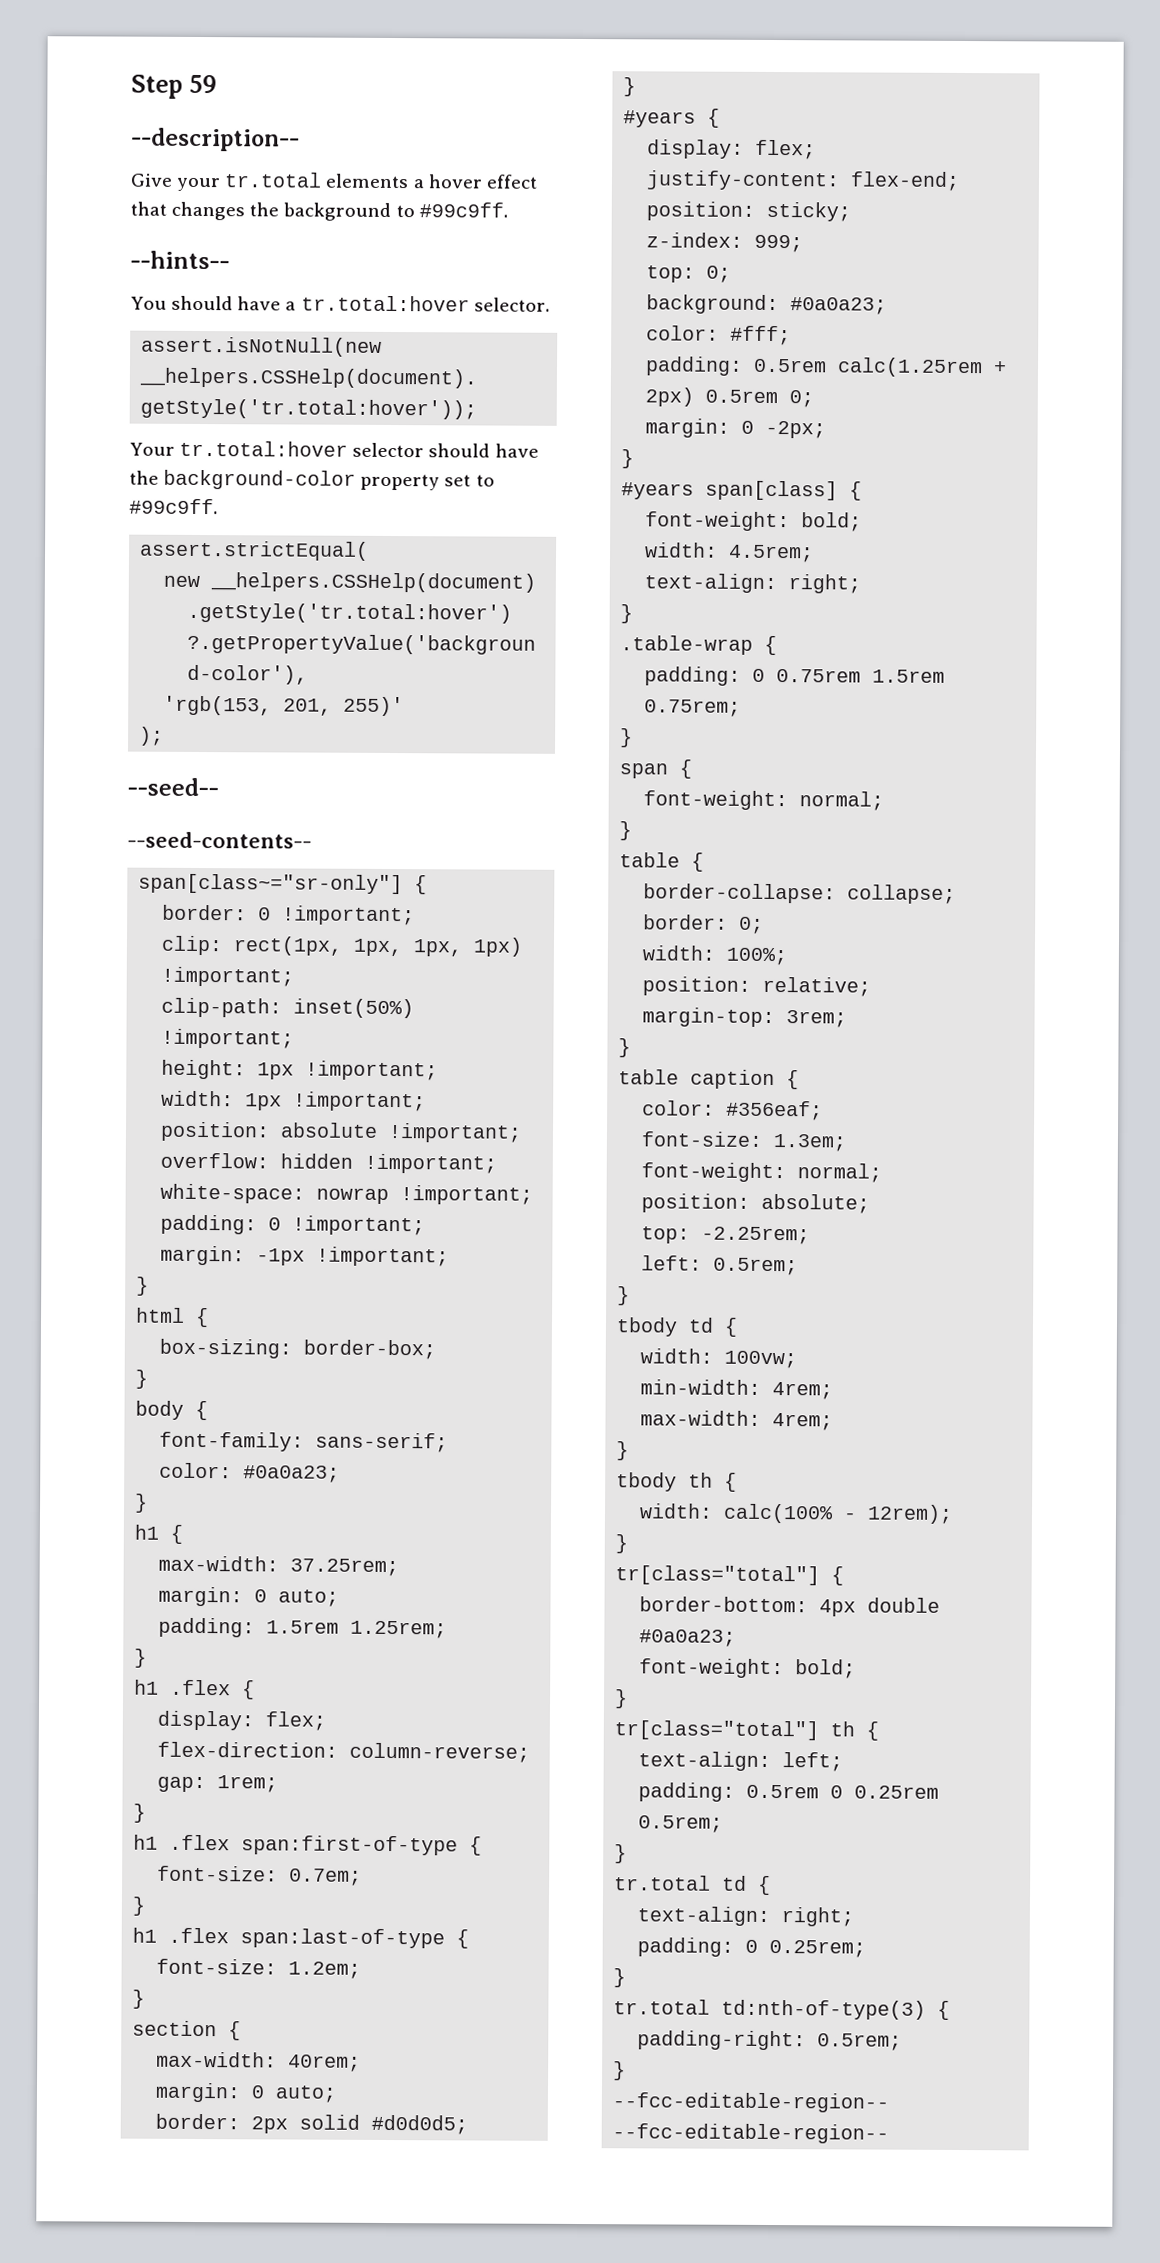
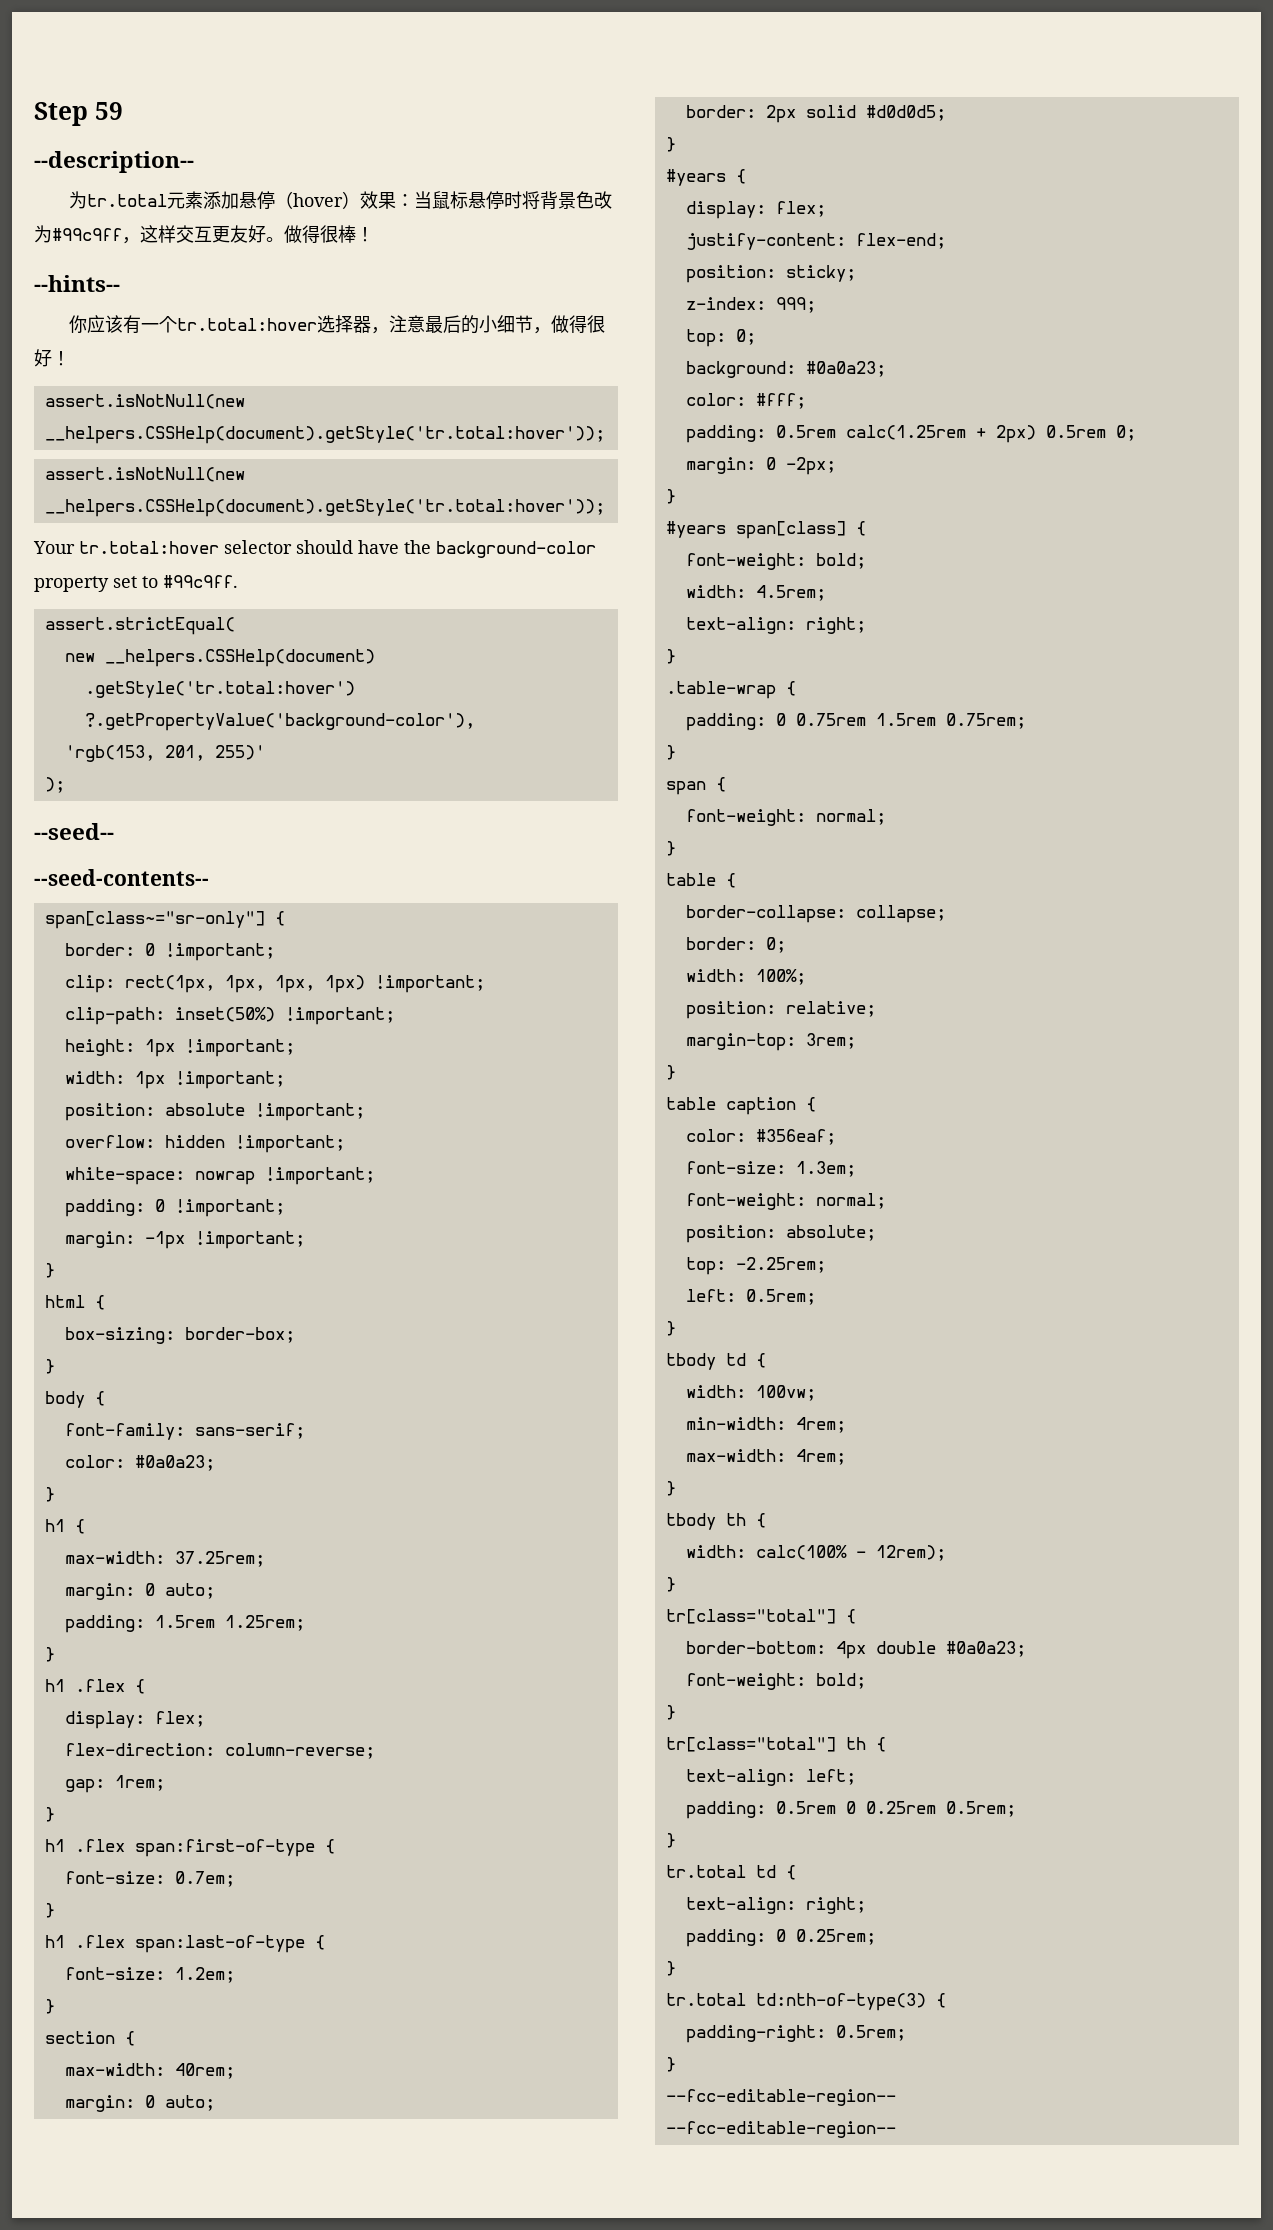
- Give your tr.total elements a hover effect that changes the background to #99c9ff.
+ 为tr.total元素添加悬停（hover）效果：当鼠标悬停时将背景色改为#99c9ff，这样交互更友好。做得很棒！
  --hints--
- You should have a tr.total:hover selector.
+ 你应该有一个tr.total:hover选择器，注意最后的小细节，做得很好！
+ assert.isNotNull(new __helpers.CSSHelp(document).getStyle('tr.total:hover'));

